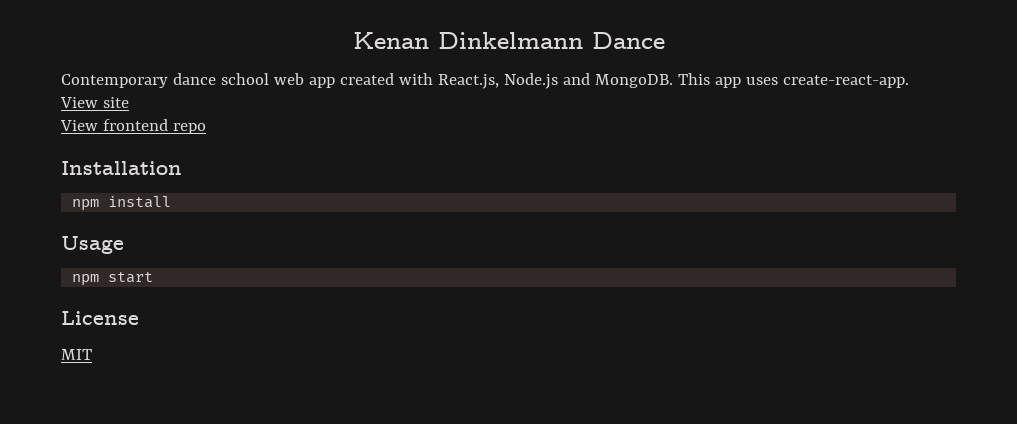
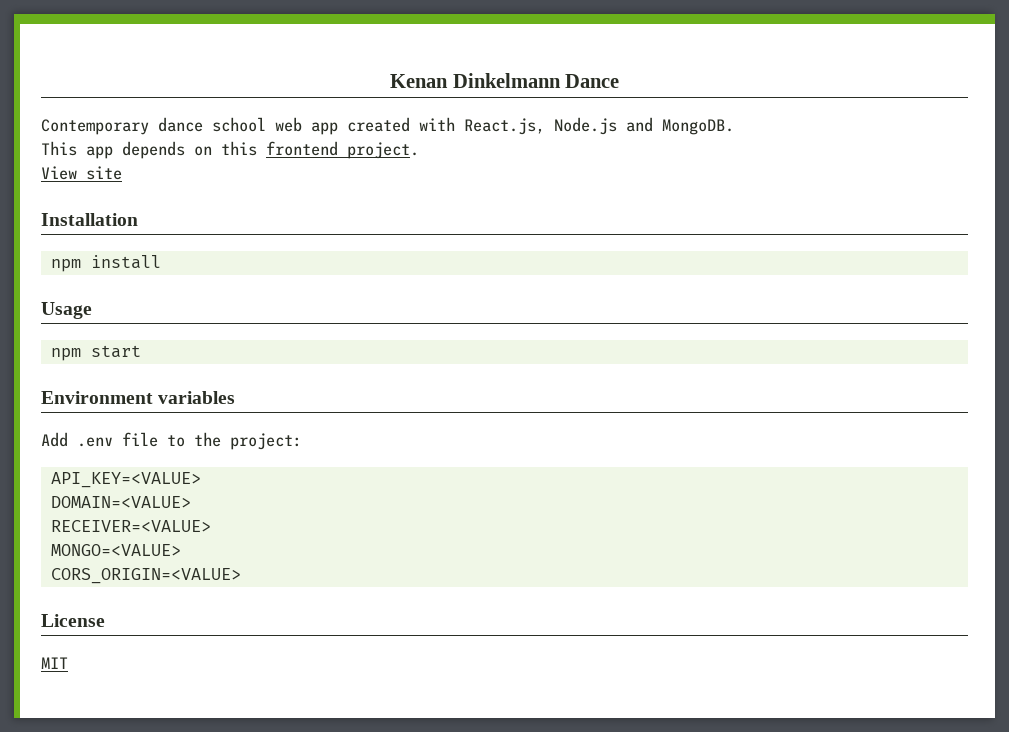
- Contemporary dance school web app created with React.js, Node.js and MongoDB. This app uses create-react-app.
+ Contemporary dance school web app created with React.js, Node.js and MongoDB.
+ This app depends on this frontend project.
- View frontend repo
+ Environment variables
+ Add .env file to the project:
+ API_KEY=<VALUE>
+ DOMAIN=<VALUE>
+ RECEIVER=<VALUE>
+ MONGO=<VALUE>
+ CORS_ORIGIN=<VALUE>

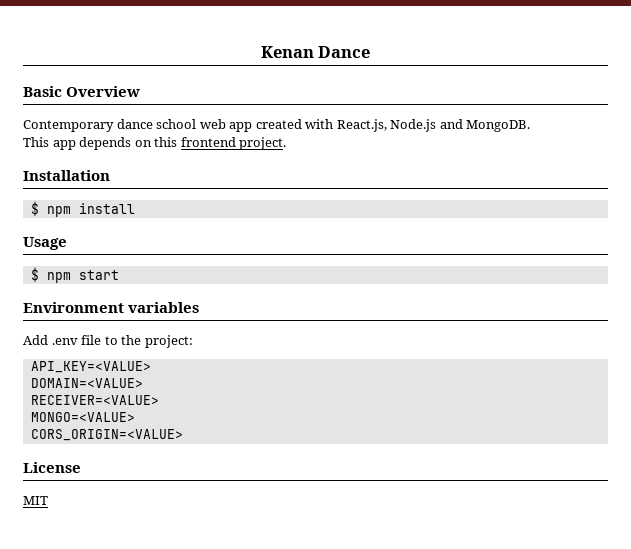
- Kenan Dinkelmann Dance
+ Kenan Dance
+ Basic Overview
- View site
- npm install
+ $ npm install
- npm start
+ $ npm start

